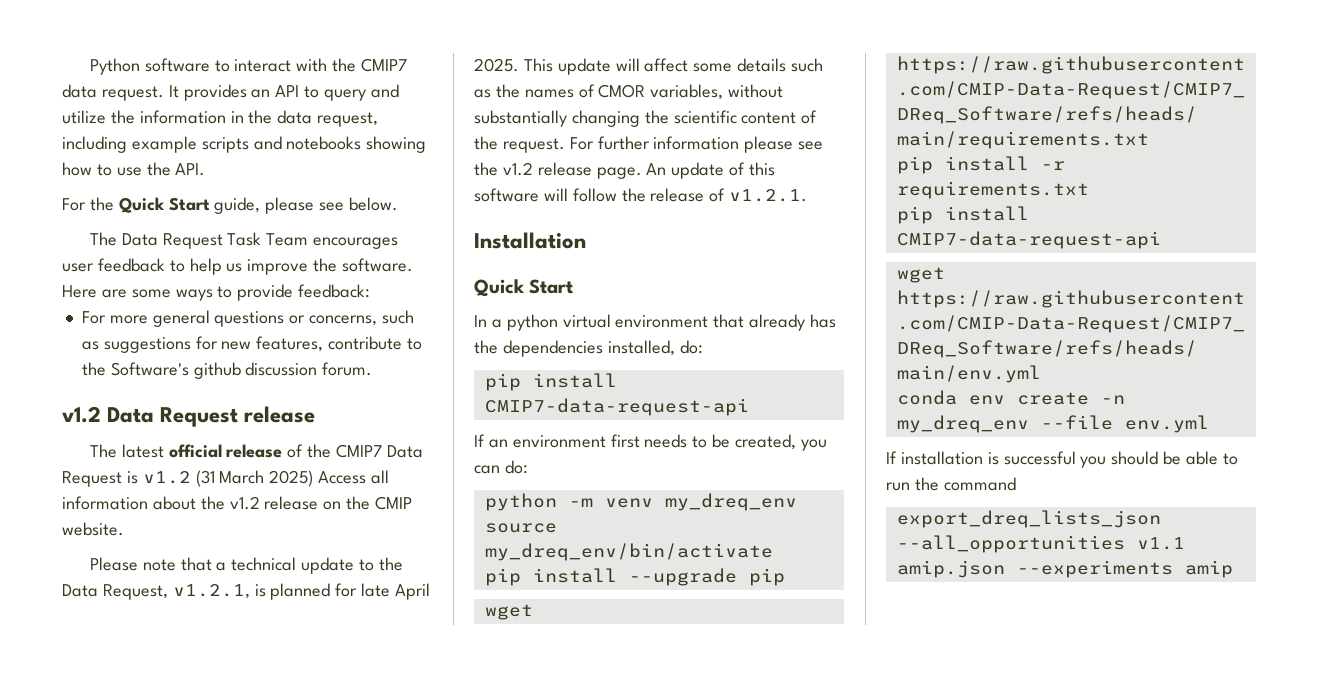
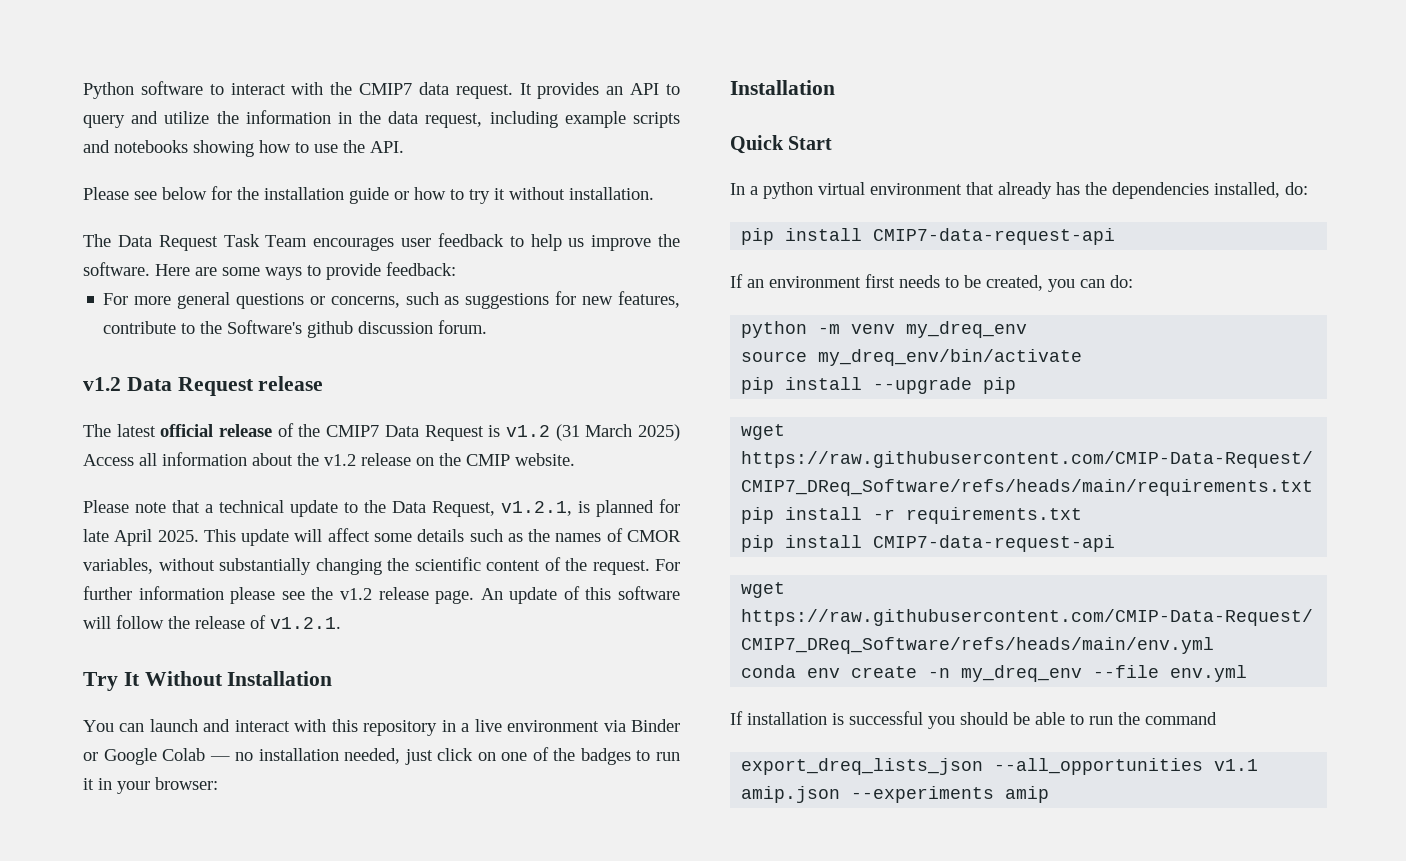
- For the Quick Start guide, please see below.
+ Please see below for the installation guide or how to try it without installation.
+ Try It Without Installation
+ You can launch and interact with this repository in a live environment via Binder or Google Colab — no installation needed, just click on one of the badges to run it in your browser:

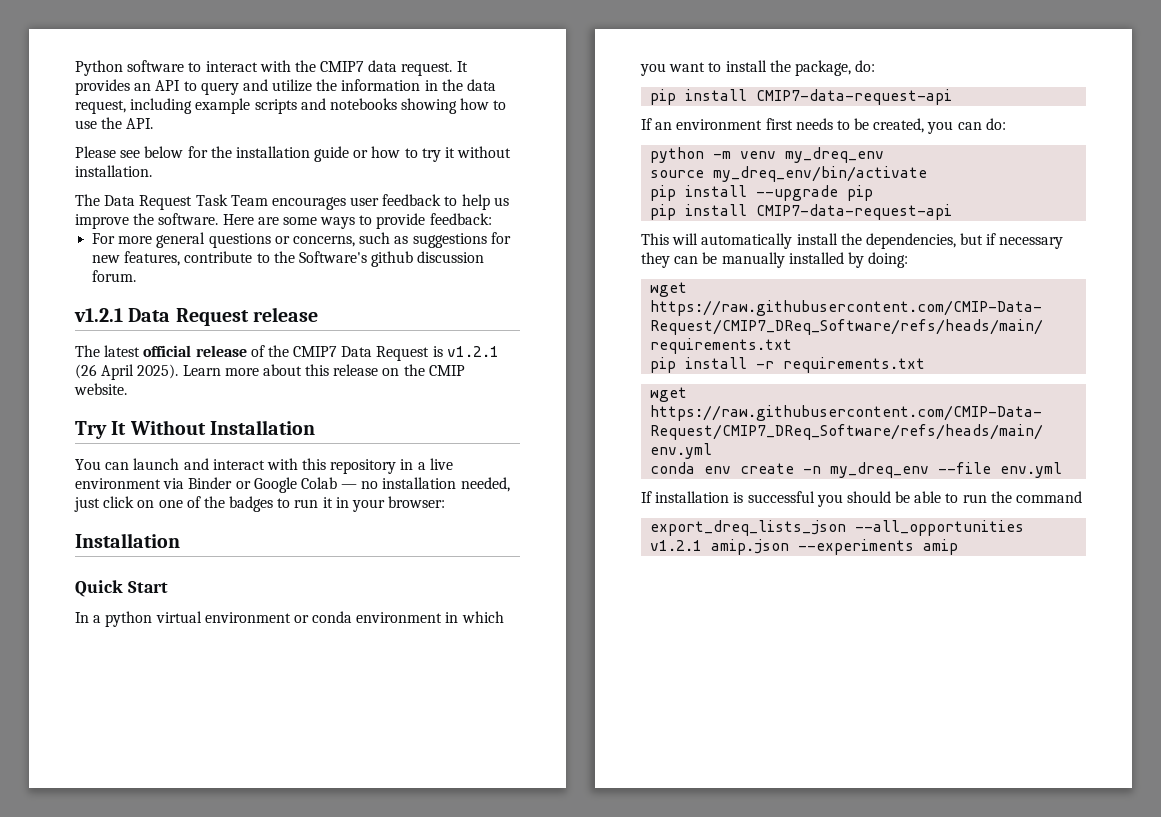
- v1.2 Data Request release
+ v1.2.1 Data Request release
- The latest official release of the CMIP7 Data Request is v1.2 (31 March 2025) Access all information about the v1.2 release on the CMIP website.
+ The latest official release of the CMIP7 Data Request is v1.2.1 (26 April 2025). Learn more about this release on the CMIP website.
- Please note that a technical update to the Data Request, v1.2.1, is planned for late April 2025. This update will affect some details such as the names of CMOR variables, without substantially changing the scientific content of the request. For further information please see the v1.2 release page. An update of this software will follow the release of v1.2.1.
- In a python virtual environment that already has the dependencies installed, do:
+ In a python virtual environment or conda environment in which you want to install the package, do:
  pip install --upgrade pip
+ pip install CMIP7-data-request-api
+ This will automatically install the dependencies, but if necessary they can be manually installed by doing:
  pip install -r requirements.txt
- pip install CMIP7-data-request-api
- export_dreq_lists_json --all_opportunities v1.1 amip.json --experiments amip
+ export_dreq_lists_json --all_opportunities v1.2.1 amip.json --experiments amip

